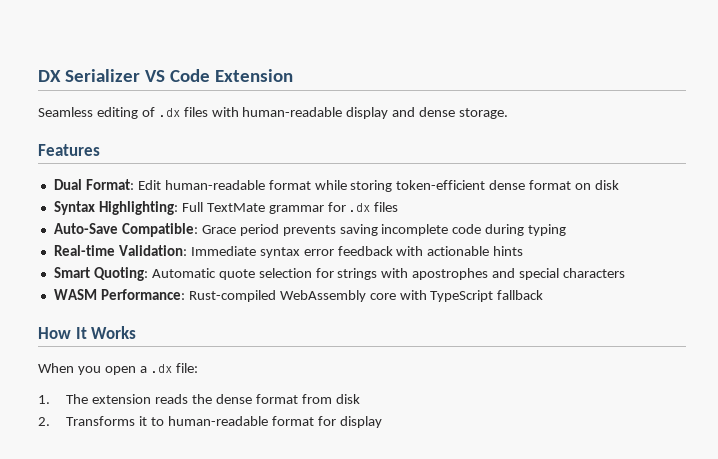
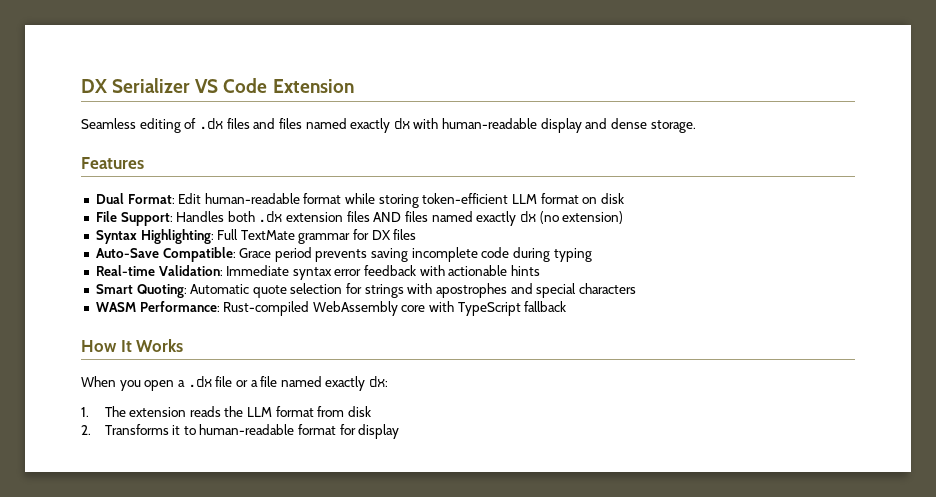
- Seamless editing of .dx files with human-readable display and dense storage.
+ Seamless editing of .dx files and files named exactly dx with human-readable display and dense storage.
- Dual Format: Edit human-readable format while storing token-efficient dense format on disk
+ Dual Format: Edit human-readable format while storing token-efficient LLM format on disk
+ File Support: Handles both .dx extension files AND files named exactly dx (no extension)
- Syntax Highlighting: Full TextMate grammar for .dx files
+ Syntax Highlighting: Full TextMate grammar for DX files
- When you open a .dx file:
+ When you open a .dx file or a file named exactly dx:
- 1. The extension reads the dense format from disk
+ 1. The extension reads the LLM format from disk

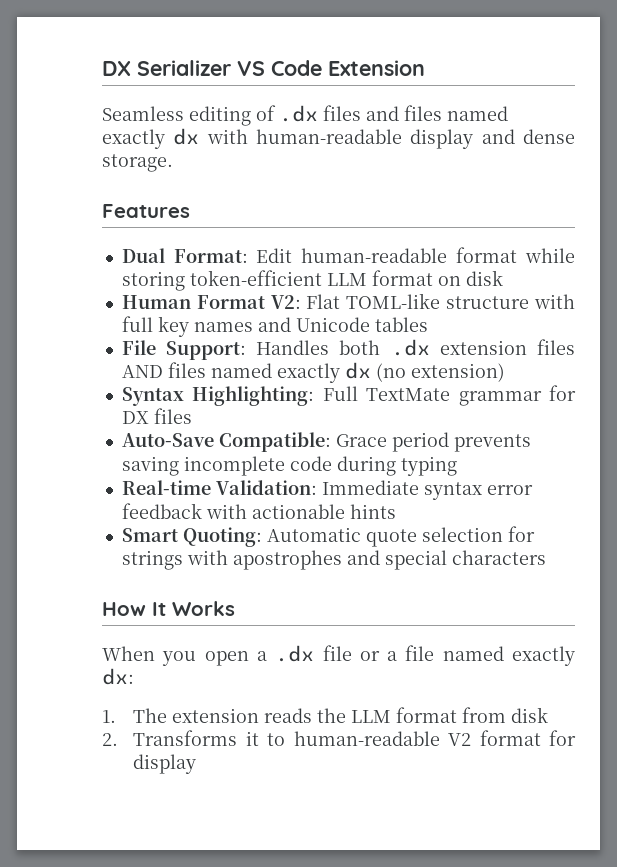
+ Human Format V2: Flat TOML-like structure with full key names and Unicode tables
- WASM Performance: Rust-compiled WebAssembly core with TypeScript fallback
- 2. Transforms it to human-readable format for display
+ 2. Transforms it to human-readable V2 format for display

